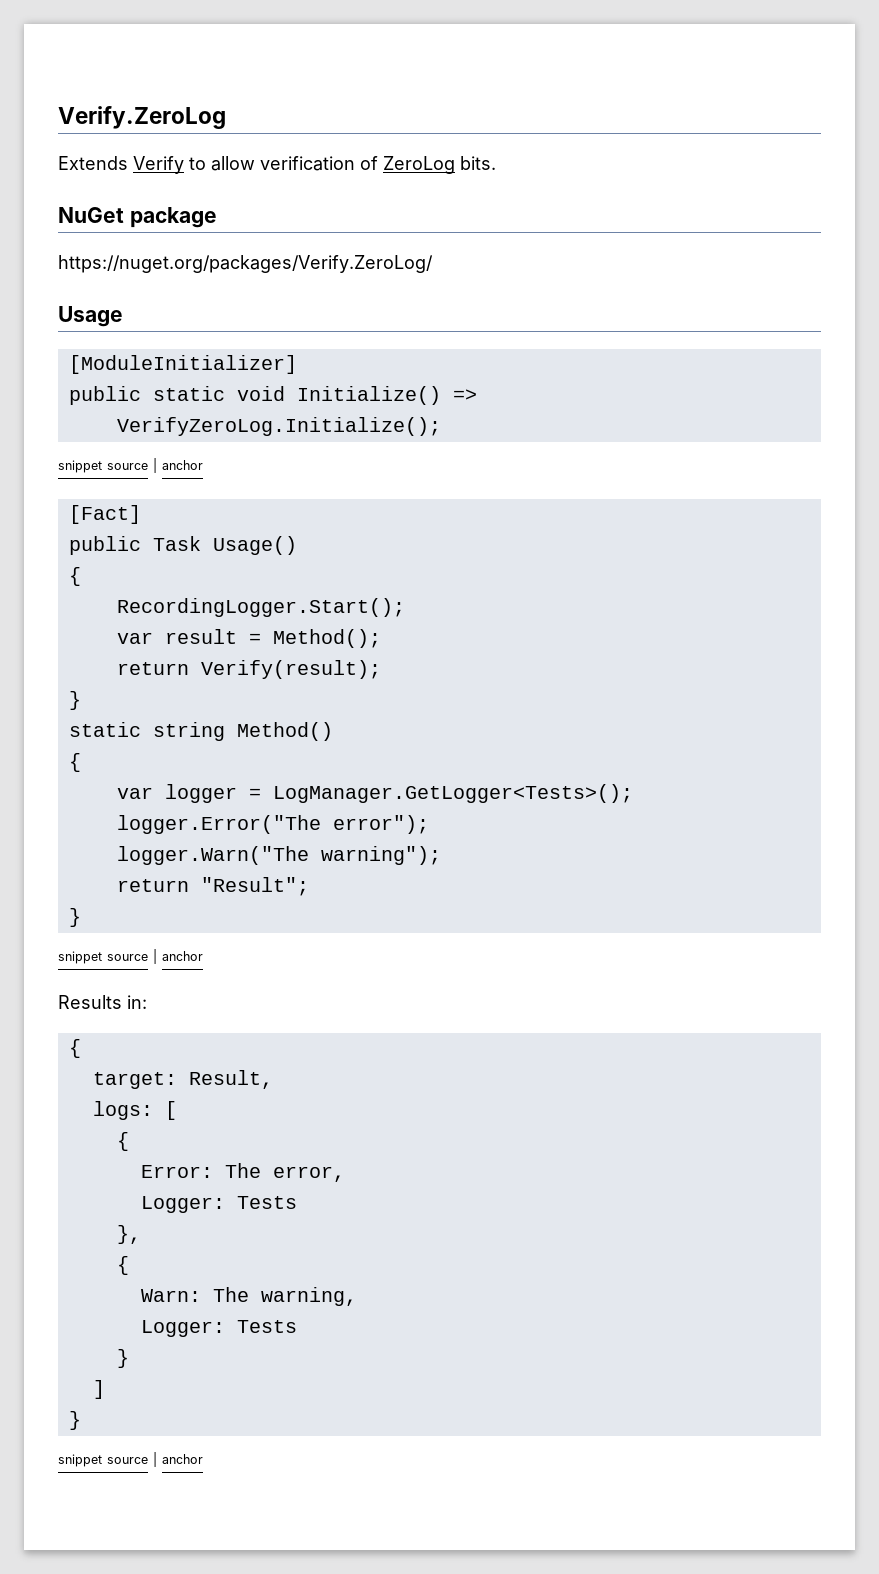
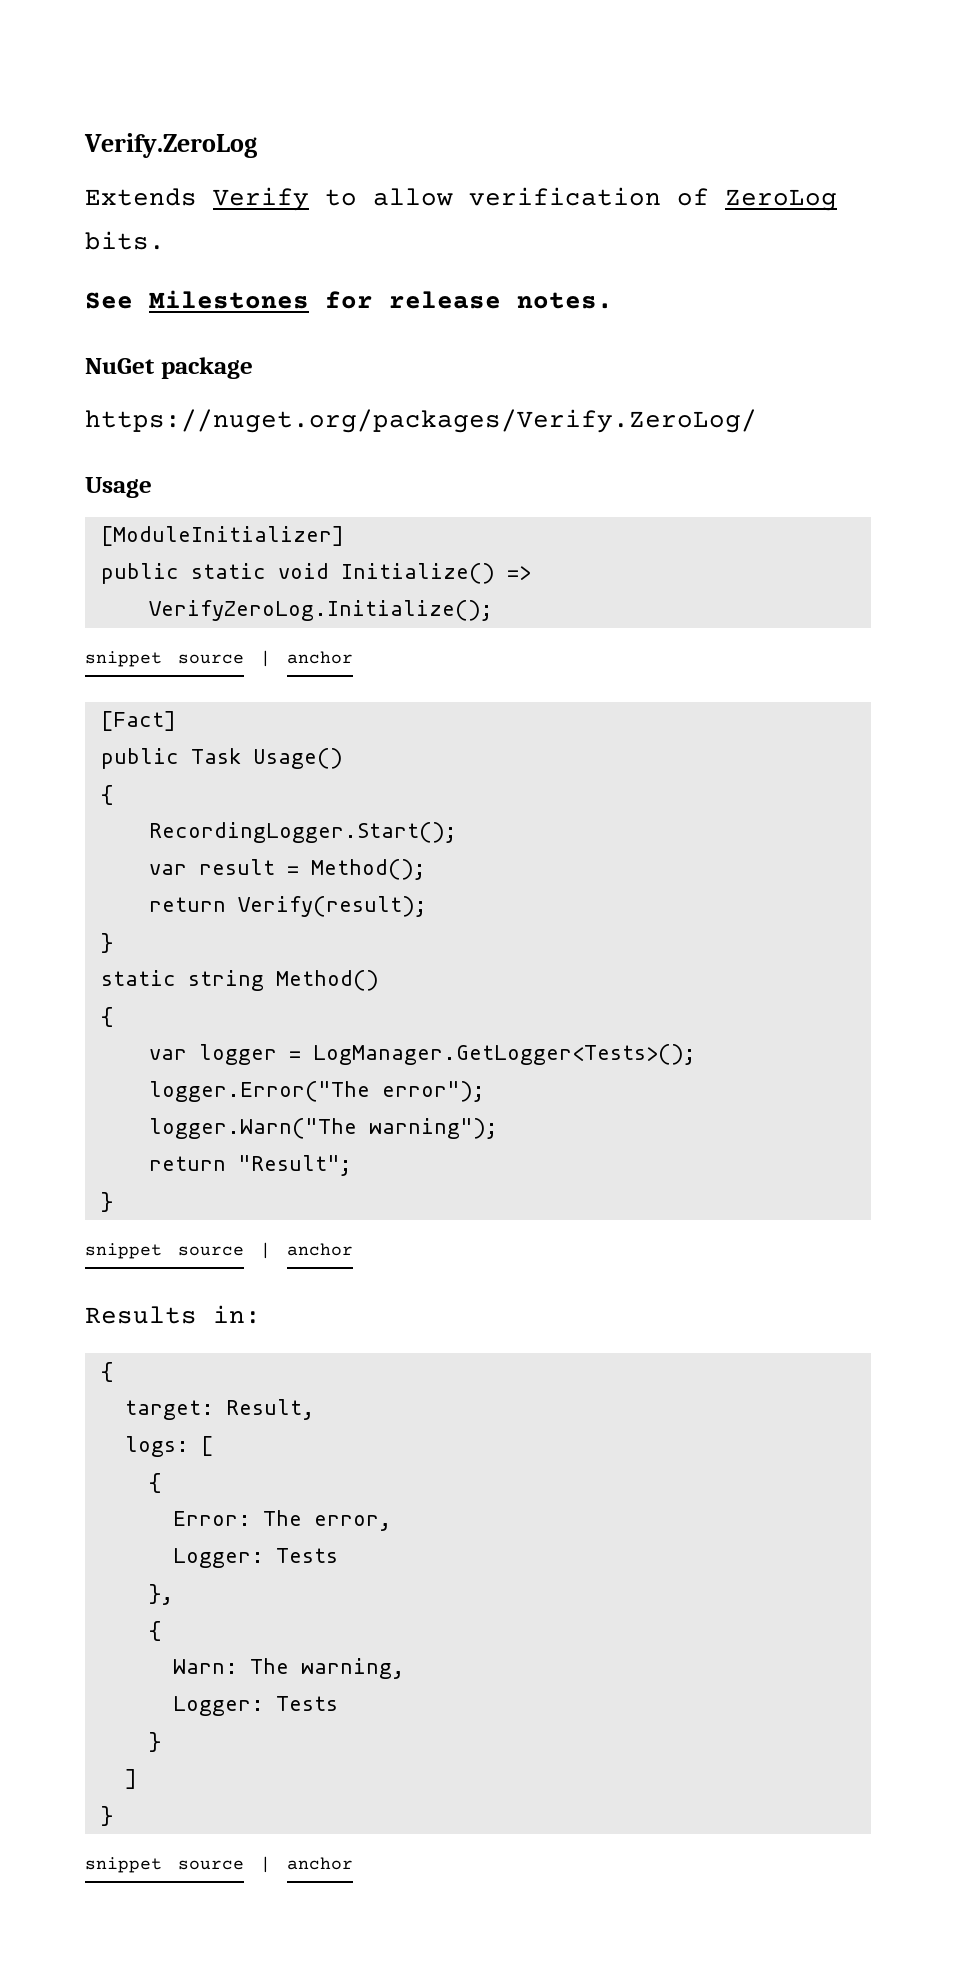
+ See Milestones for release notes.

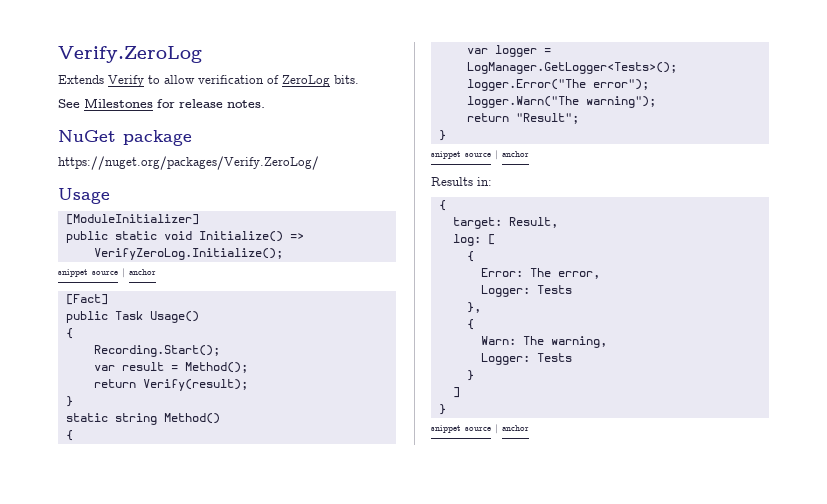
- RecordingLogger.Start();
+ Recording.Start();
- logs: [
+ log: [

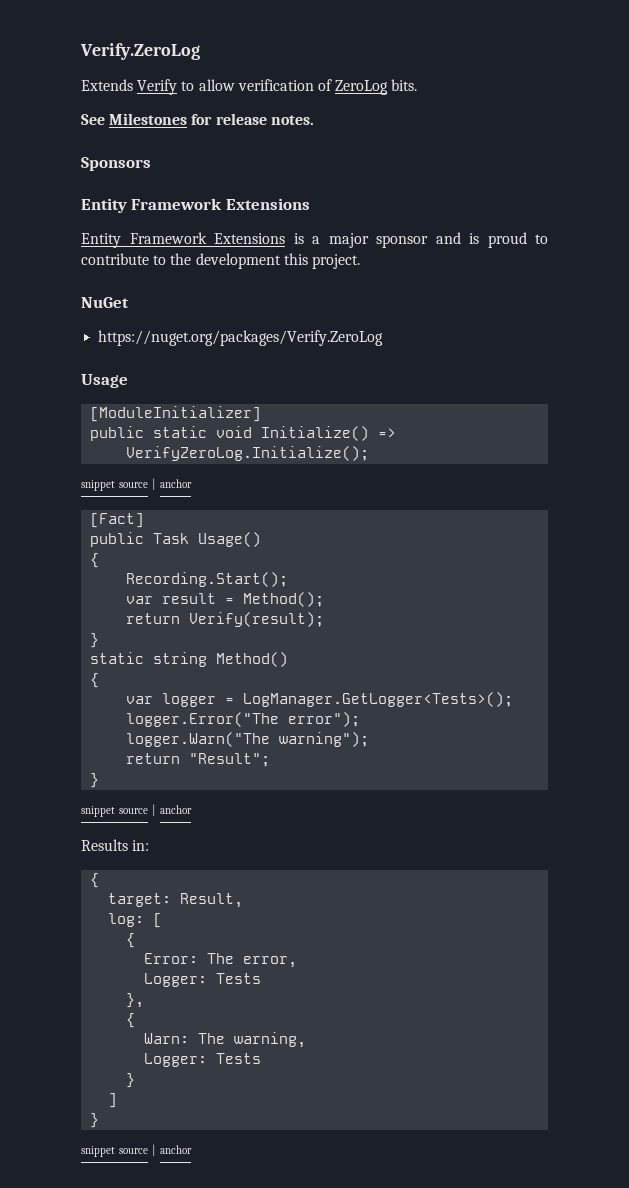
+ Sponsors
+ Entity Framework Extensions
+ Entity Framework Extensions is a major sponsor and is proud to contribute to the development this project.
- NuGet package
- https://nuget.org/packages/Verify.ZeroLog/
+ NuGet
+ https://nuget.org/packages/Verify.ZeroLog

